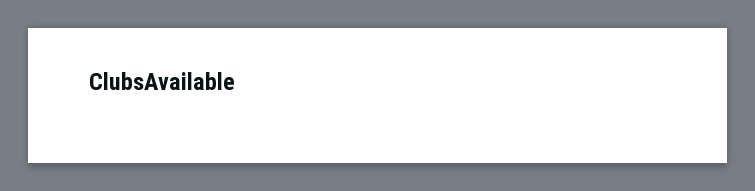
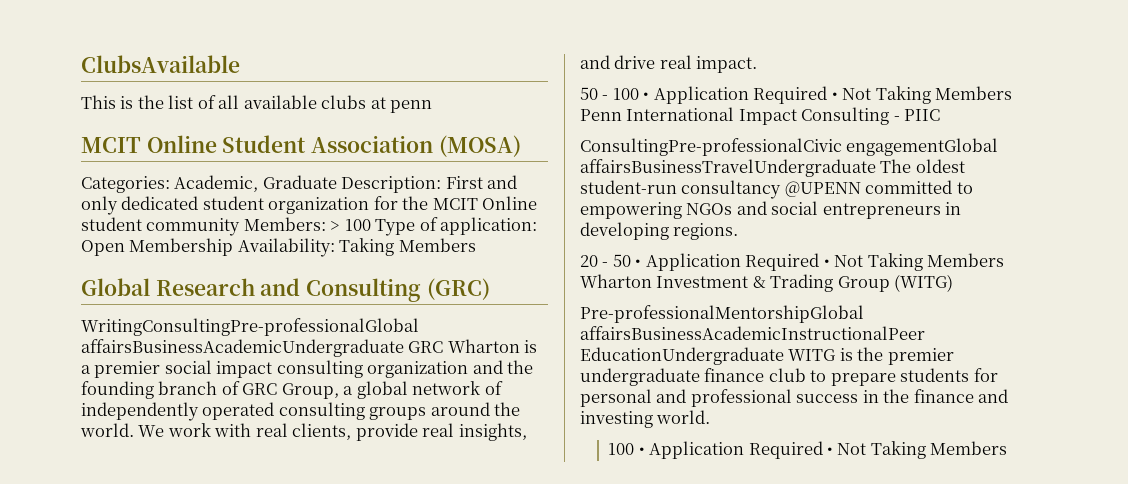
+ This is the list of all available clubs at penn
+ MCIT Online Student Association (MOSA)
+ Categories: Academic, Graduate Description: First and only dedicated student organization for the MCIT Online student community Members: > 100 Type of application: Open Membership Availability: Taking Members
+ Global Research and Consulting (GRC)
+ WritingConsultingPre-professionalGlobal affairsBusinessAcademicUndergraduate GRC Wharton is a premier social impact consulting organization and the founding branch of GRC Group, a global network of independently operated consulting groups around the world. We work with real clients, provide real insights, and drive real impact.
+ 50 - 100 • Application Required • Not Taking Members Penn International Impact Consulting - PIIC
+ ConsultingPre-professionalCivic engagementGlobal affairsBusinessTravelUndergraduate The oldest student-run consultancy @UPENN committed to empowering NGOs and social entrepreneurs in developing regions.
+ 20 - 50 • Application Required • Not Taking Members Wharton Investment & Trading Group (WITG)
+ Pre-professionalMentorshipGlobal affairsBusinessAcademicInstructionalPeer EducationUndergraduate WITG is the premier undergraduate finance club to prepare students for personal and professional success in the finance and investing world.
+ 100 • Application Required • Not Taking Members

